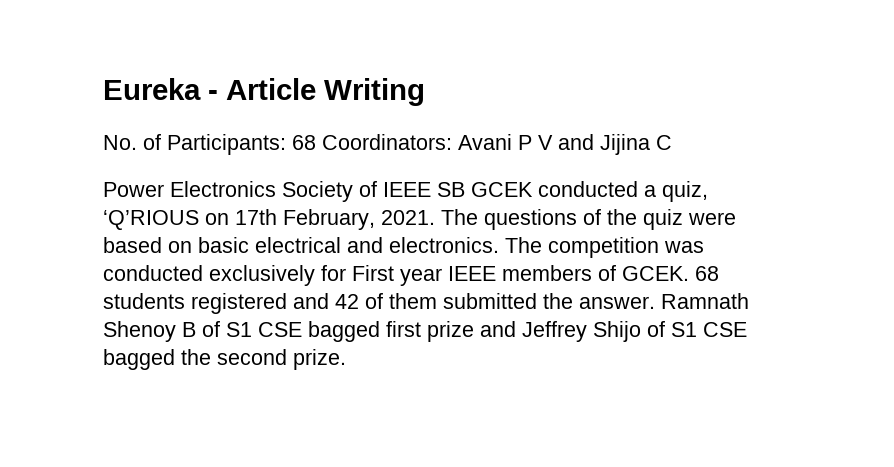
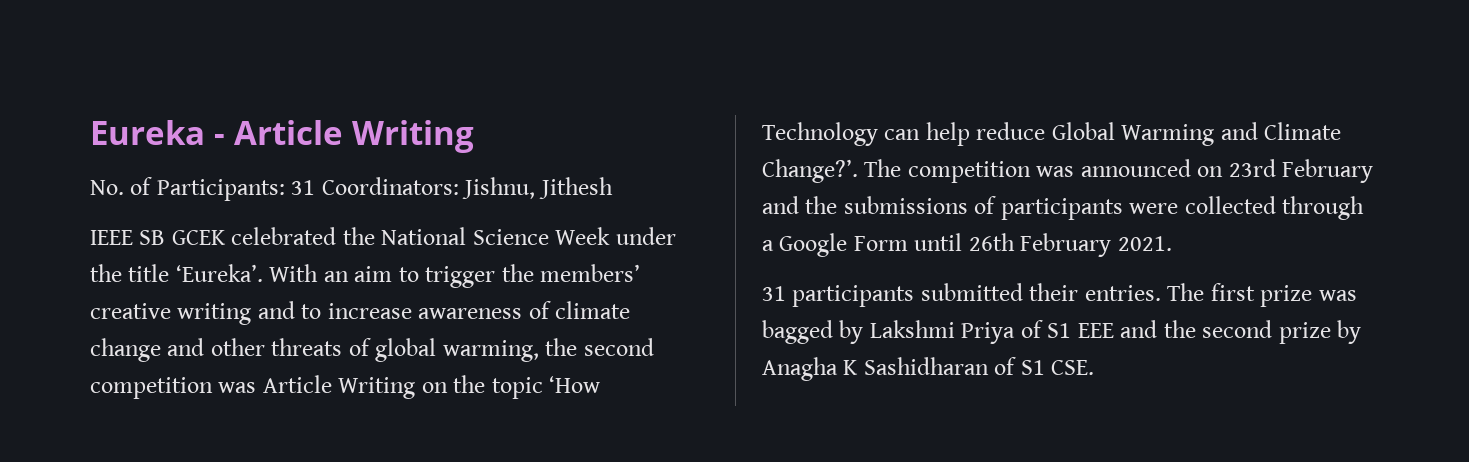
- No. of Participants: 68 Coordinators: Avani P V and Jijina C
- Power Electronics Society of IEEE SB GCEK conducted a quiz, ‘Q’RIOUS on 17th February, 2021. The questions of the quiz were based on basic electrical and electronics. The competition was conducted exclusively for First year IEEE members of GCEK. 68 students registered and 42 of them submitted the answer. Ramnath Shenoy B of S1 CSE bagged first prize and Jeffrey Shijo of S1 CSE bagged the second prize.
+ No. of Participants: 31 Coordinators: Jishnu, Jithesh
+ IEEE SB GCEK celebrated the National Science Week under the title ‘Eureka’. With an aim to trigger the members’ creative writing and to increase awareness of climate change and other threats of global warming, the second competition was Article Writing on the topic ‘How Technology can help reduce Global Warming and Climate Change?’. The competition was announced on 23rd February and the submissions of participants were collected through a Google Form until 26th February 2021.
+ 31 participants submitted their entries. The first prize was bagged by Lakshmi Priya of S1 EEE and the second prize by Anagha K Sashidharan of S1 CSE.

